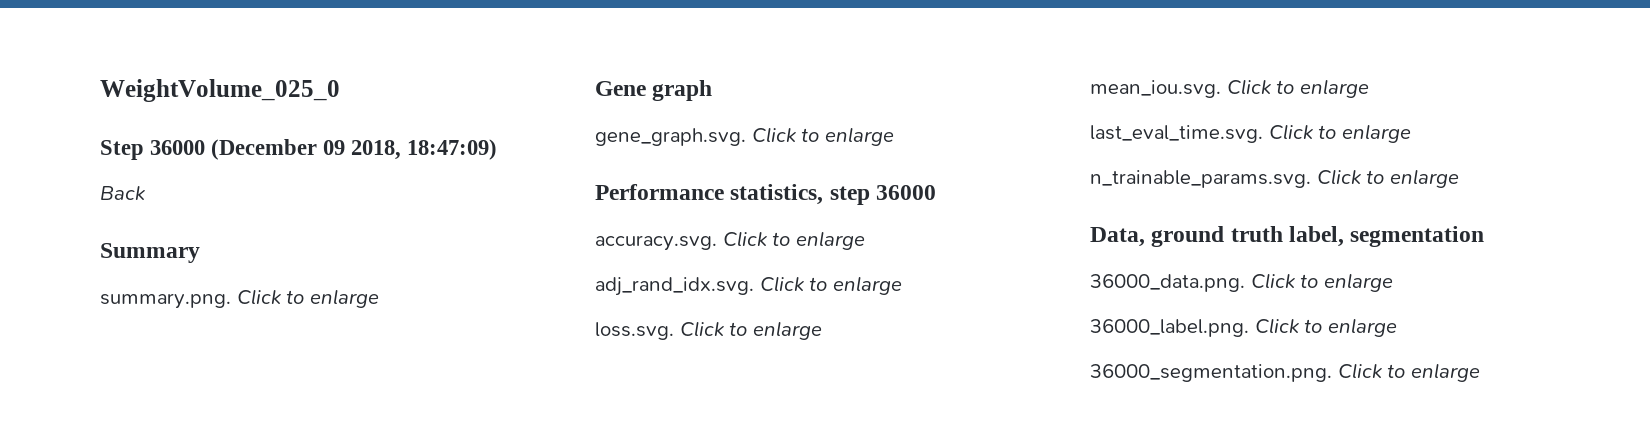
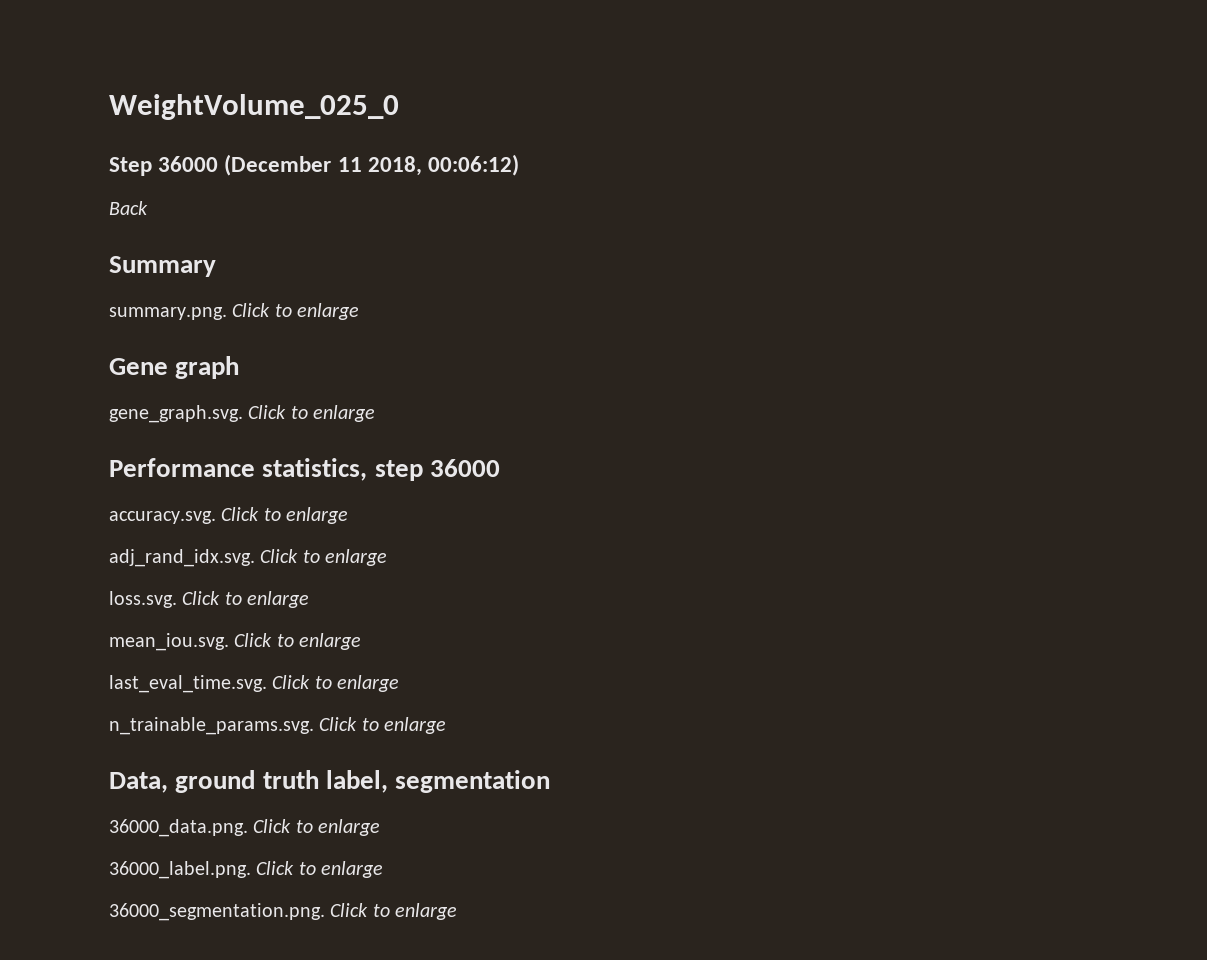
- Step 36000 (December 09 2018, 18:47:09)
+ Step 36000 (December 11 2018, 00:06:12)

